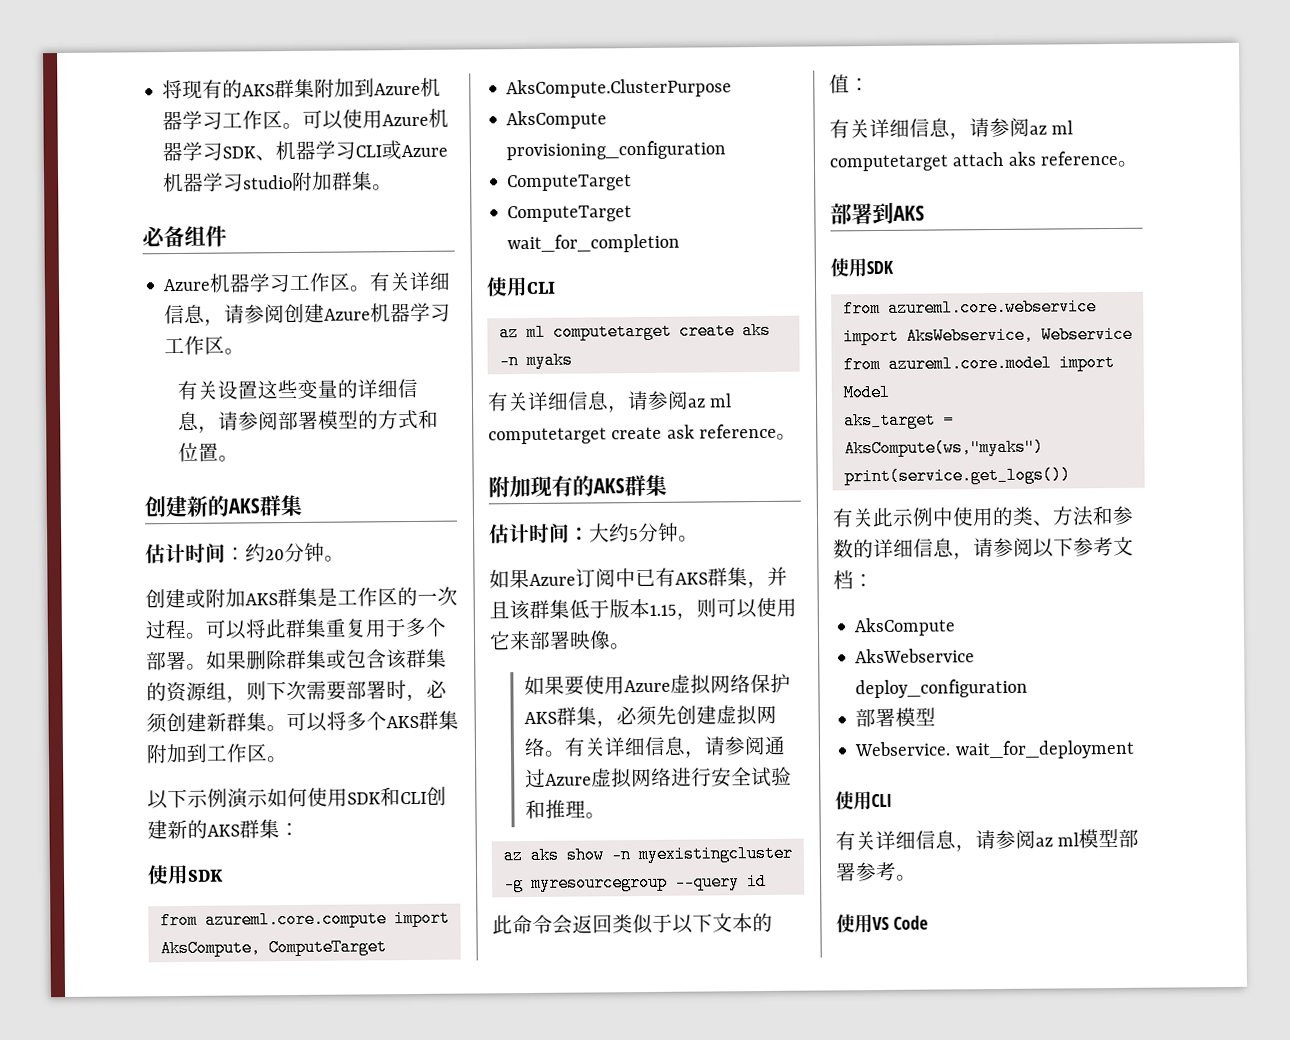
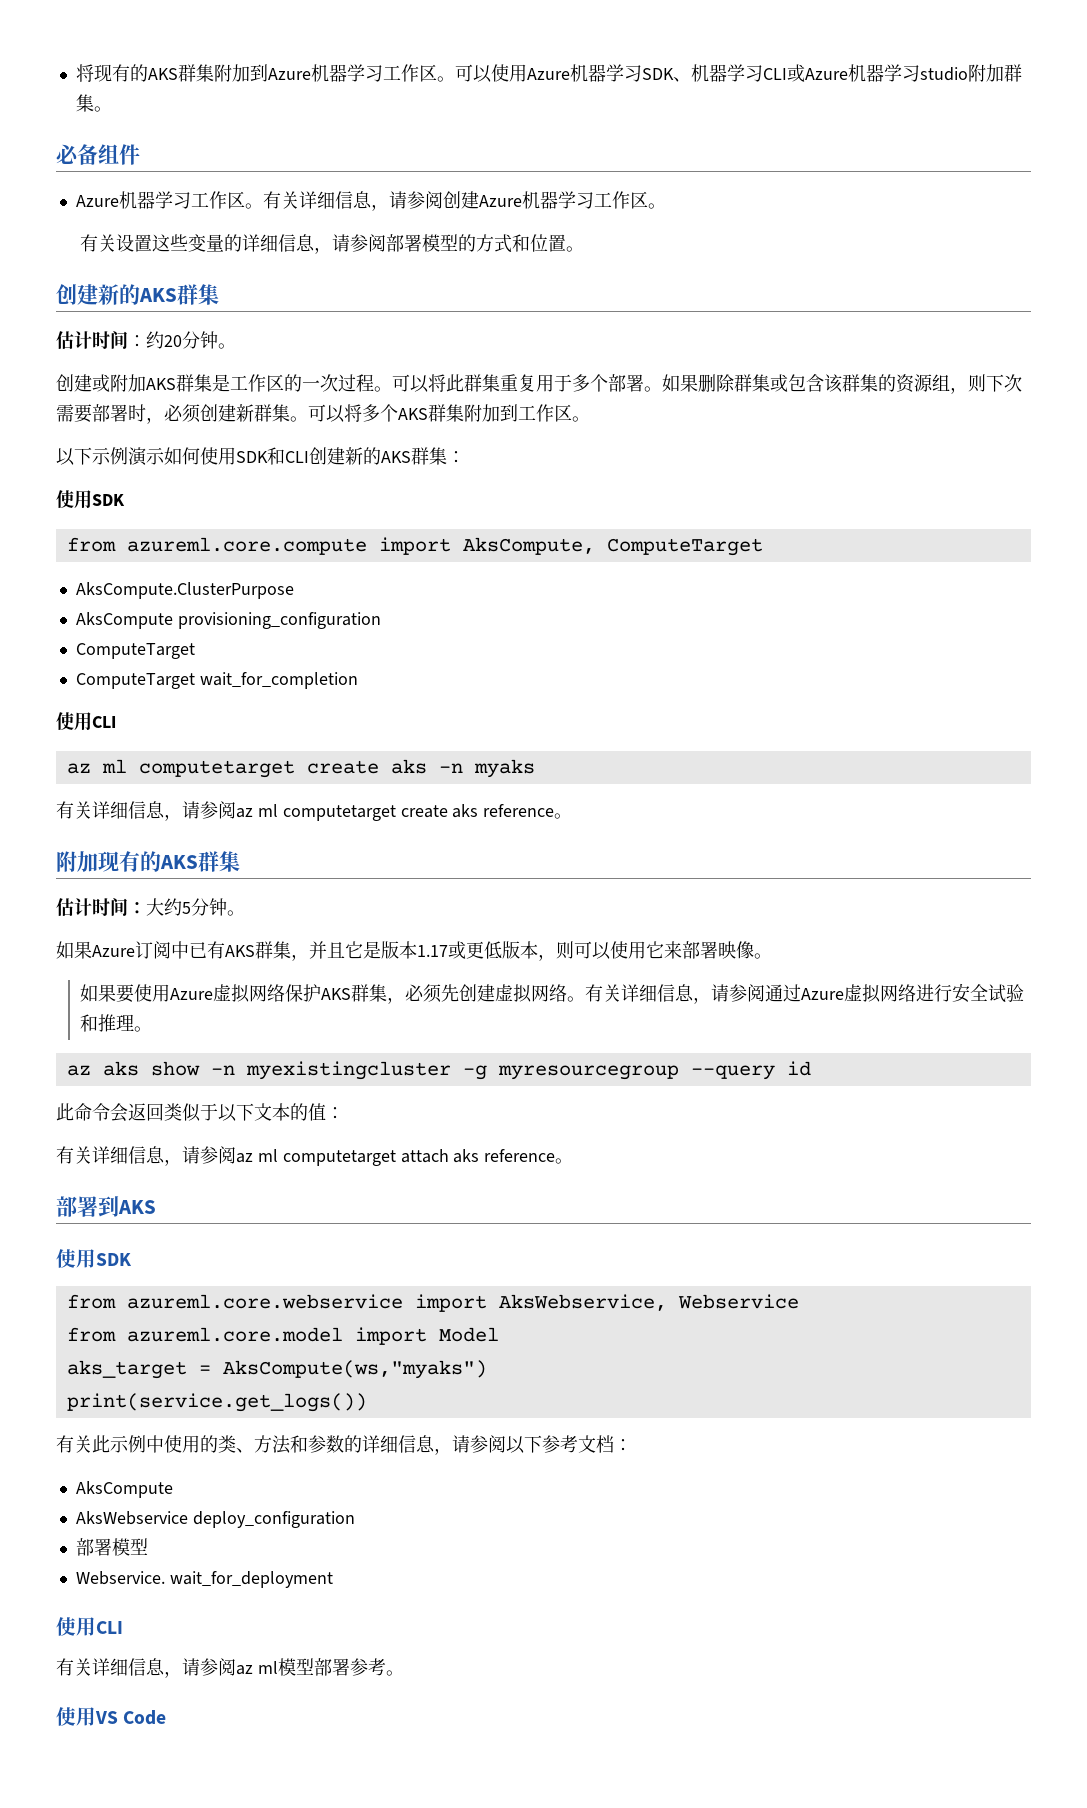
- 有关详细信息，请参阅az ml computetarget create ask reference。
+ 有关详细信息，请参阅az ml computetarget create aks reference。
- 如果Azure订阅中已有AKS群集，并且该群集低于版本1.15，则可以使用它来部署映像。
+ 如果Azure订阅中已有AKS群集，并且它是版本1.17或更低版本，则可以使用它来部署映像。

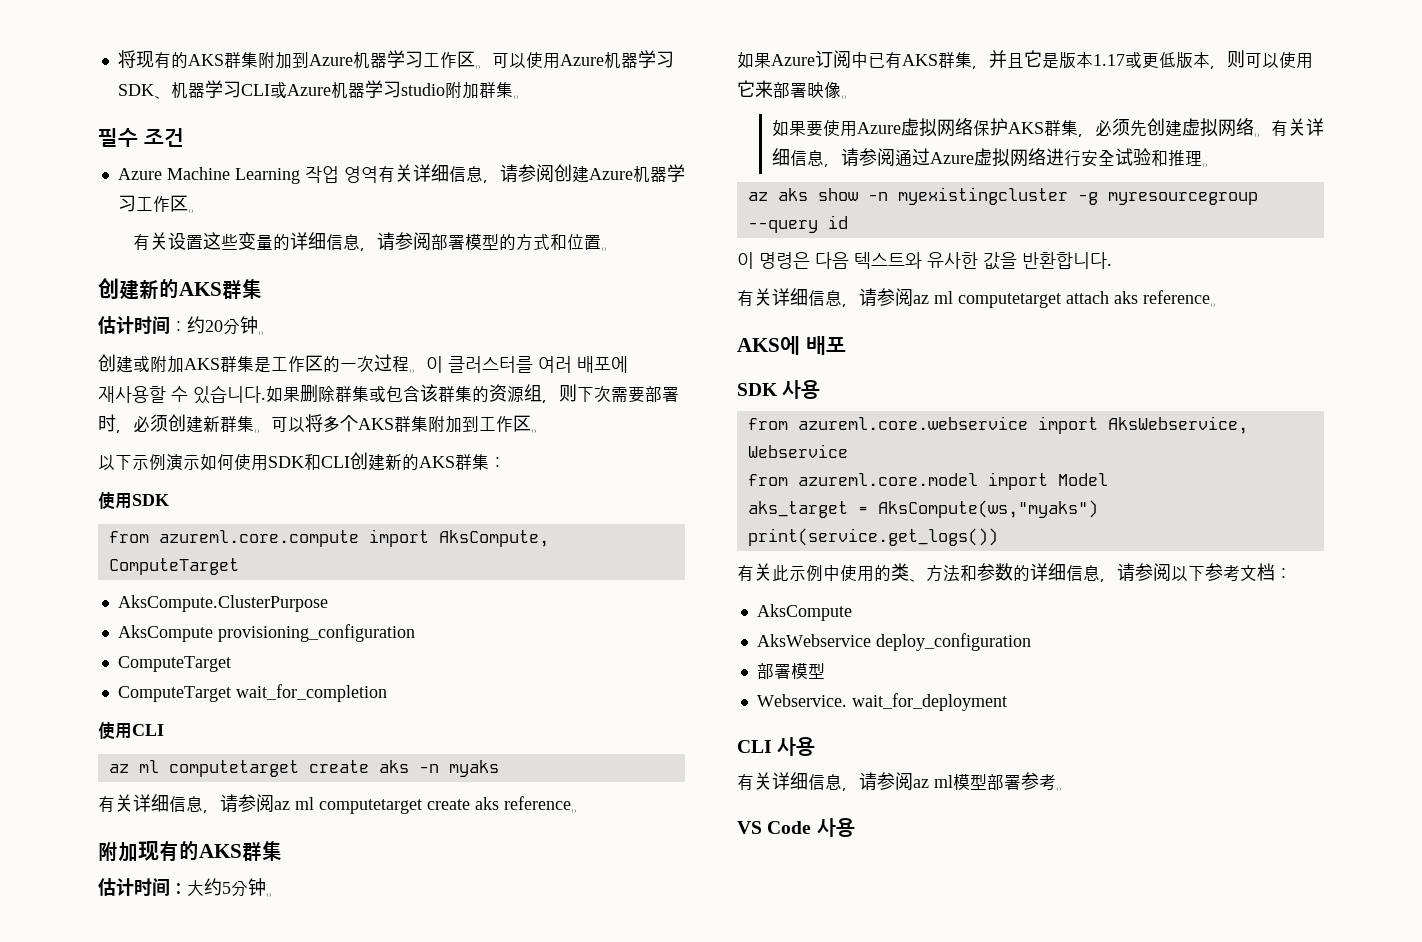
- 必备组件
- Azure机器学习工作区。有关详细信息，请参阅创建Azure机器学习工作区。
+ 필수 조건
+ Azure Machine Learning 작업 영역有关详细信息，请参阅创建Azure机器学习工作区。
- 可以将此群集重复用于多个部署。
+ 이 클러스터를 여러 배포에 재사용할 수 있습니다.
- 此命令会返回类似于以下文本的值：
+ 이 명령은 다음 텍스트와 유사한 값을 반환합니다.
- 部署到AKS
- 使用SDK
+ AKS에 배포
+ SDK 사용
  Webservice. wait_for_deployment
- 使用CLI
+ CLI 사용
- 使用VS Code
+ VS Code 사용

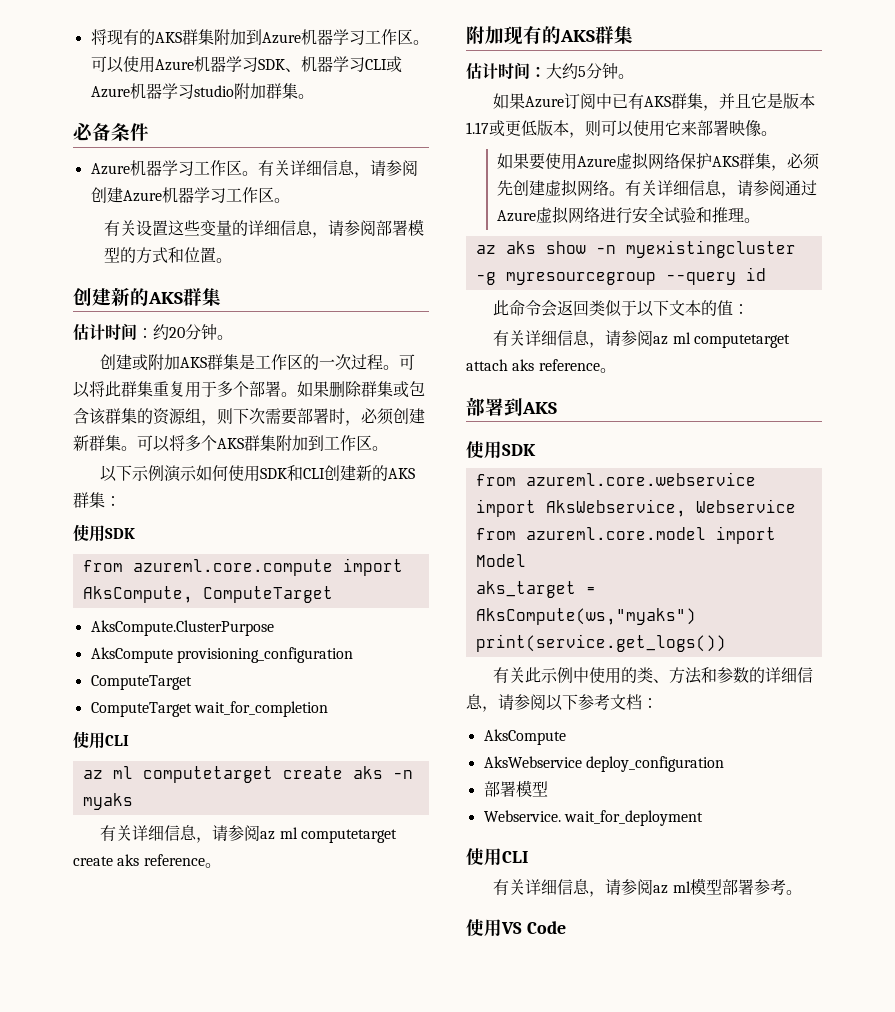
- 필수 조건
- Azure Machine Learning 작업 영역有关详细信息，请参阅创建Azure机器学习工作区。
+ 必备条件
+ Azure机器学习工作区。有关详细信息，请参阅创建Azure机器学习工作区。
- 이 클러스터를 여러 배포에 재사용할 수 있습니다.
+ 可以将此群集重复用于多个部署。
- 이 명령은 다음 텍스트와 유사한 값을 반환합니다.
+ 此命令会返回类似于以下文本的值：
- AKS에 배포
- SDK 사용
+ 部署到AKS
+ 使用SDK
  Webservice. wait_for_deployment
- CLI 사용
+ 使用CLI
- VS Code 사용
+ 使用VS Code

